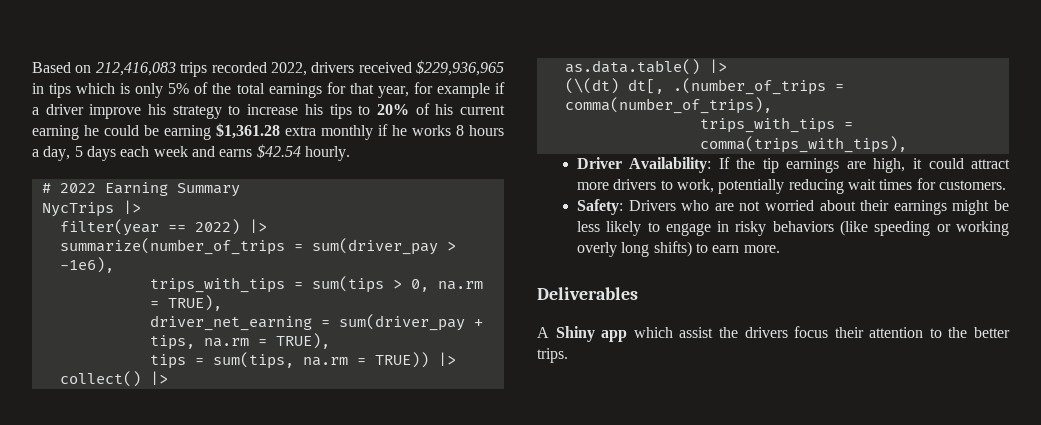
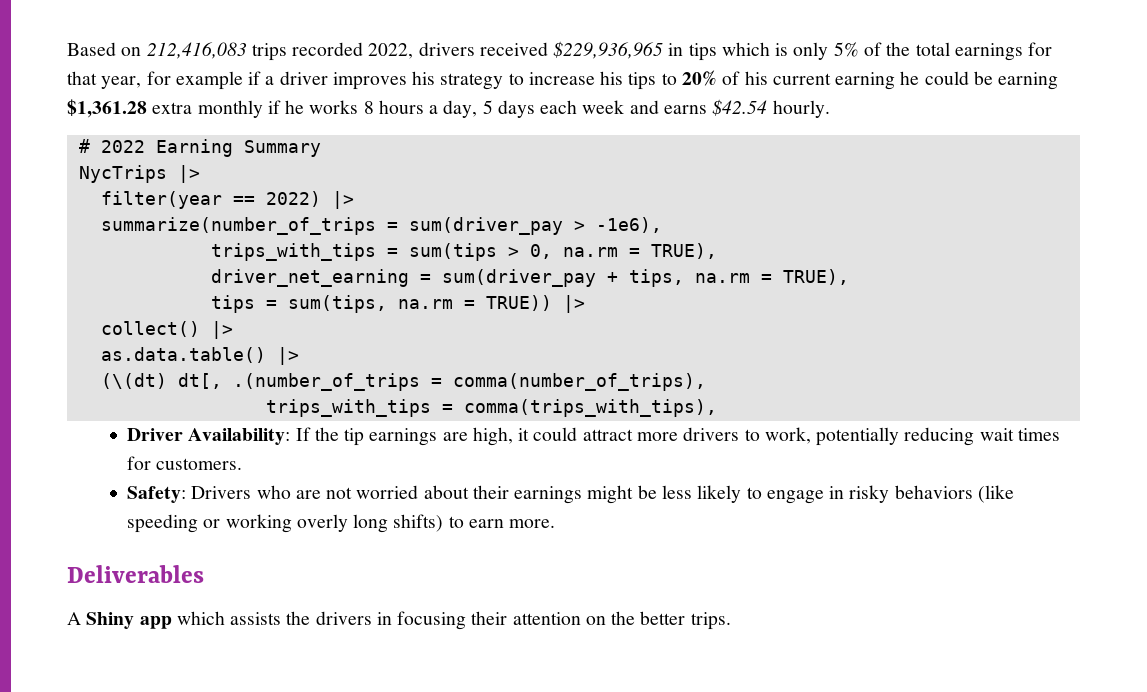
- Based on 212,416,083 trips recorded 2022, drivers received $229,936,965 in tips which is only 5% of the total earnings for that year, for example if a driver improve his strategy to increase his tips to 20% of his current earning he could be earning $1,361.28 extra monthly if he works 8 hours a day, 5 days each week and earns $42.54 hourly.
+ Based on 212,416,083 trips recorded 2022, drivers received $229,936,965 in tips which is only 5% of the total earnings for that year, for example if a driver improves his strategy to increase his tips to 20% of his current earning he could be earning $1,361.28 extra monthly if he works 8 hours a day, 5 days each week and earns $42.54 hourly.
- A Shiny app which assist the drivers focus their attention to the better trips.
+ A Shiny app which assists the drivers in focusing their attention on the better trips.

